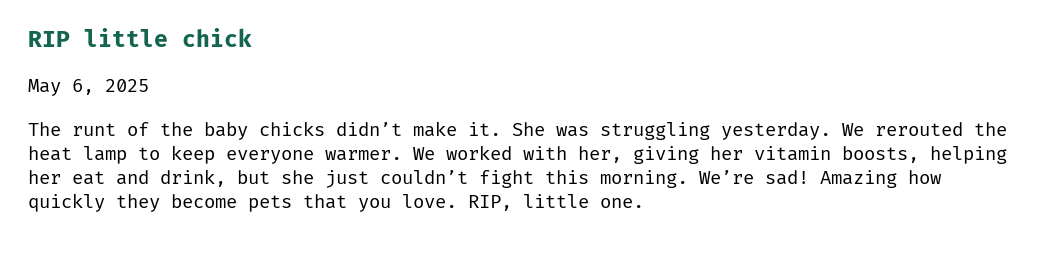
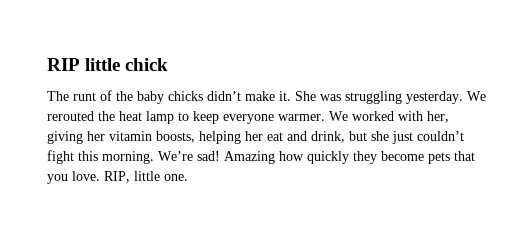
- May 6, 2025

